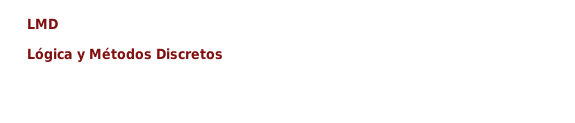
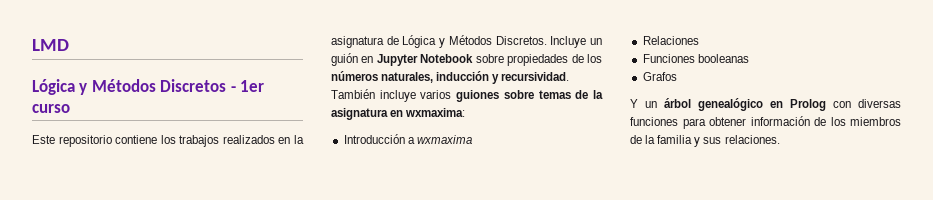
- Lógica y Métodos Discretos
+ Lógica y Métodos Discretos - 1er curso
+ Este repositorio contiene los trabajos realizados en la asignatura de Lógica y Métodos Discretos. Incluye un guión en Jupyter Notebook sobre propiedades de los números naturales, inducción y recursividad. También incluye varios guiones sobre temas de la asignatura en wxmaxima:
+ Introducción a wxmaxima
+ Relaciones
+ Funciones booleanas
+ Grafos
+ Y un árbol genealógico en Prolog con diversas funciones para obtener información de los miembros de la familia y sus relaciones.

